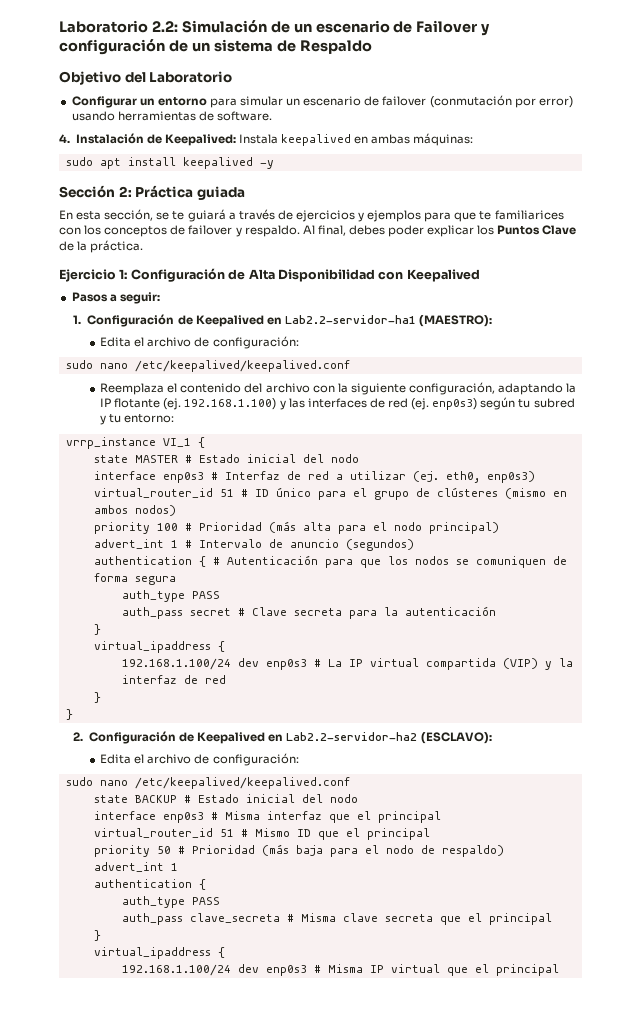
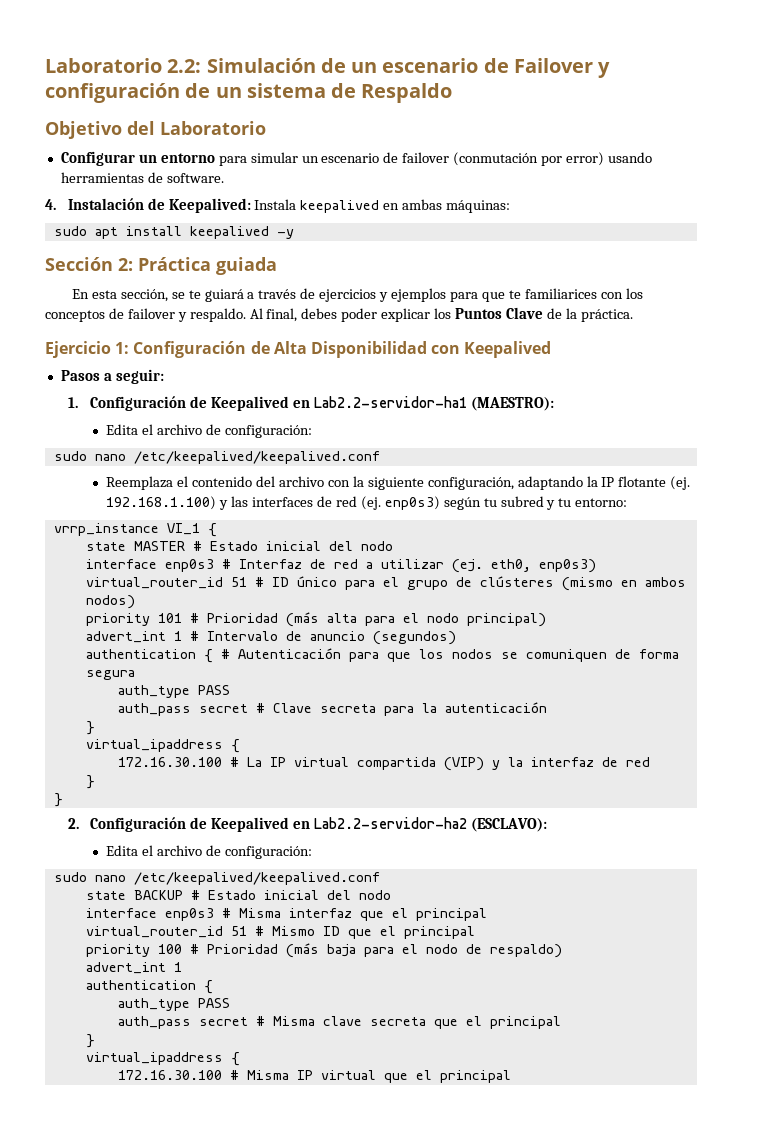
- priority 100 # Prioridad (más alta para el nodo principal)
+ priority 101 # Prioridad (más alta para el nodo principal)
- 192.168.1.100/24 dev enp0s3 # La IP virtual compartida (VIP) y la interfaz de red
+ 172.16.30.100 # La IP virtual compartida (VIP) y la interfaz de red
- priority 50 # Prioridad (más baja para el nodo de respaldo)
+ priority 100 # Prioridad (más baja para el nodo de respaldo)
- auth_pass clave_secreta # Misma clave secreta que el principal
+ auth_pass secret # Misma clave secreta que el principal
- 192.168.1.100/24 dev enp0s3 # Misma IP virtual que el principal
+ 172.16.30.100 # Misma IP virtual que el principal

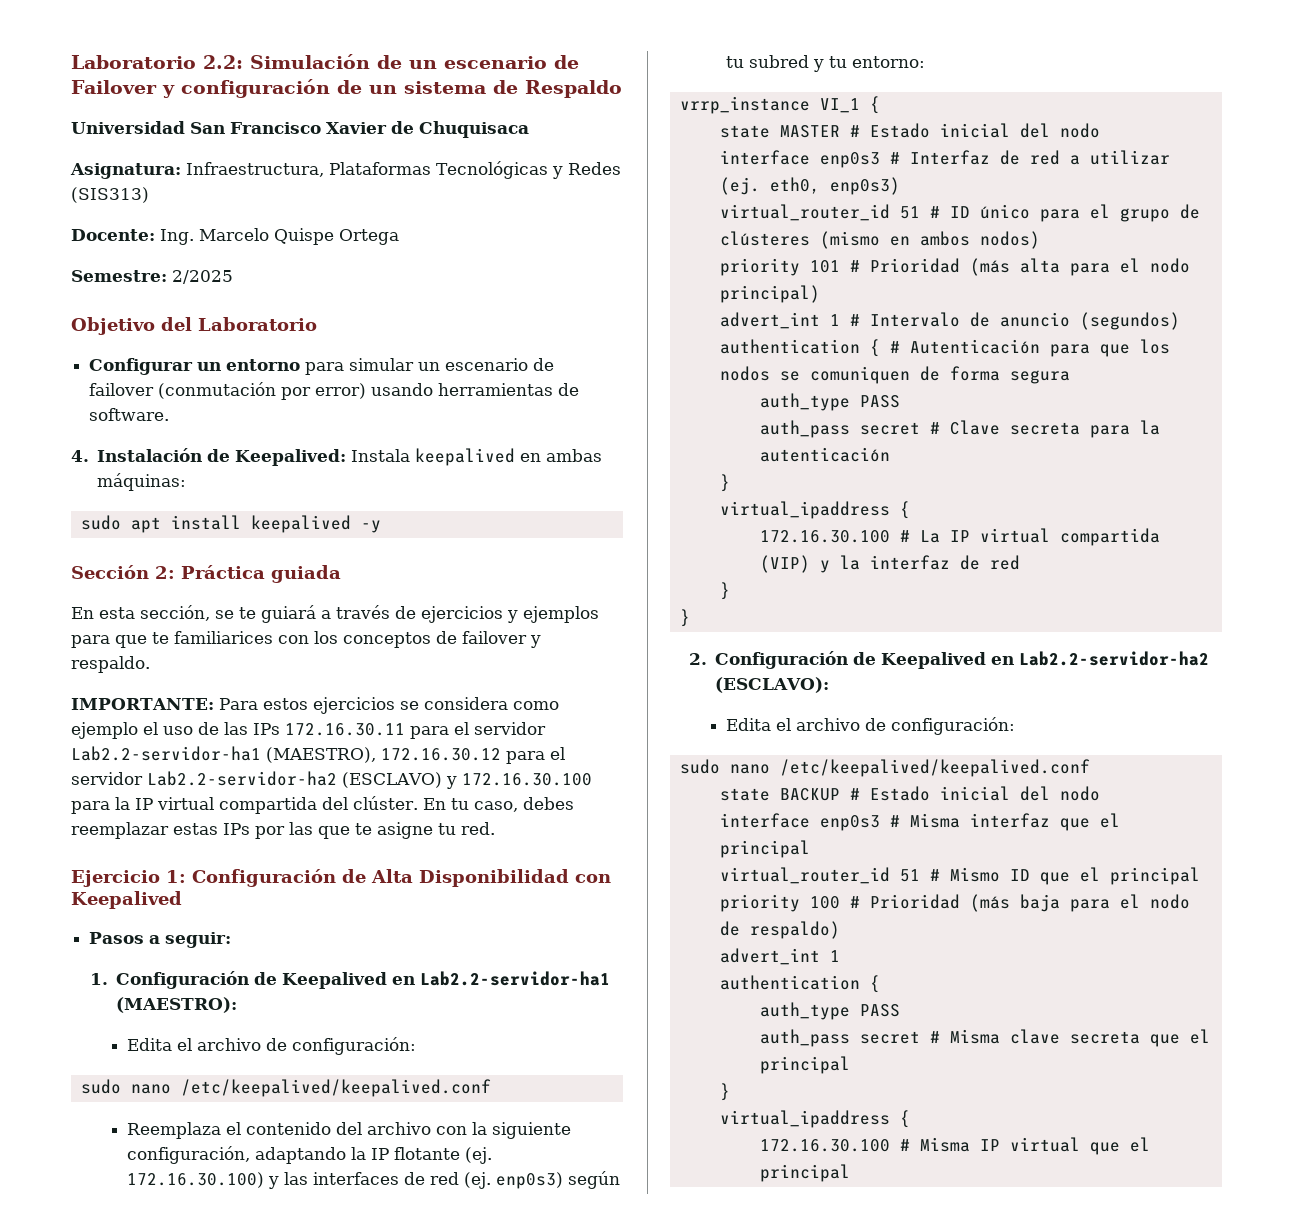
+ Universidad San Francisco Xavier de Chuquisaca
+ Asignatura: Infraestructura, Plataformas Tecnológicas y Redes (SIS313)
+ Docente: Ing. Marcelo Quispe Ortega
+ Semestre: 2/2025
- En esta sección, se te guiará a través de ejercicios y ejemplos para que te familiarices con los conceptos de failover y respaldo. Al final, debes poder explicar los Puntos Clave de la práctica.
+ En esta sección, se te guiará a través de ejercicios y ejemplos para que te familiarices con los conceptos de failover y respaldo.
+ IMPORTANTE: Para estos ejercicios se considera como ejemplo el uso de las IPs 172.16.30.11 para el servidor Lab2.2-servidor-ha1 (MAESTRO), 172.16.30.12 para el servidor Lab2.2-servidor-ha2 (ESCLAVO) y 172.16.30.100 para la IP virtual compartida del clúster. En tu caso, debes reemplazar estas IPs por las que te asigne tu red.
- 192.168.1.100) y las interfaces de red (ej. enp0s3) según tu subred y tu entorno:
+ 172.16.30.100) y las interfaces de red (ej. enp0s3) según tu subred y tu entorno:

